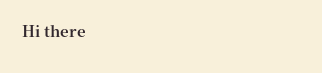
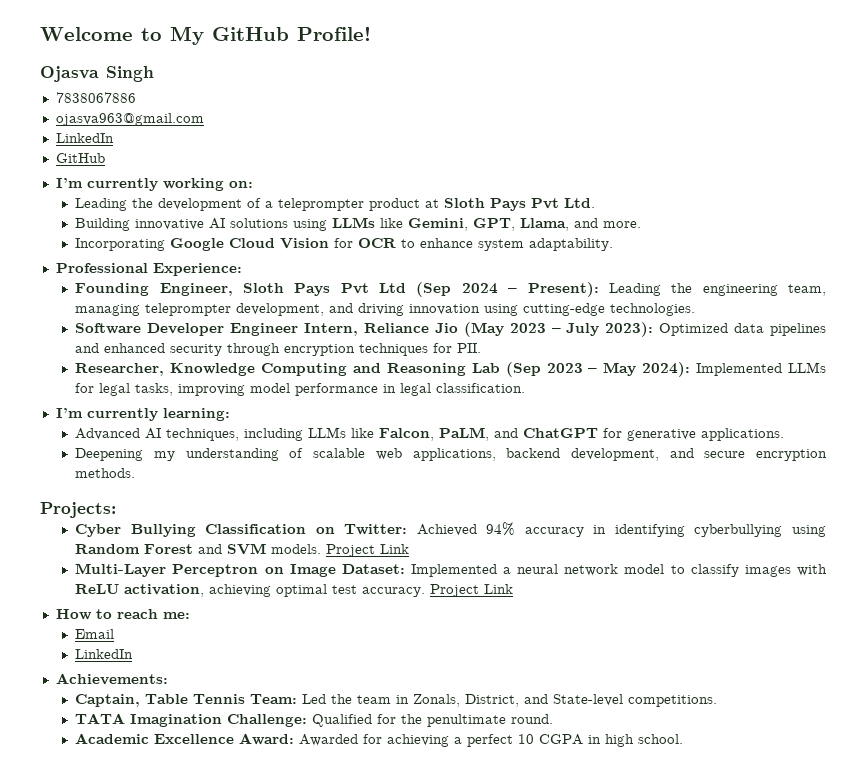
- Hi there
+ Welcome to My GitHub Profile!
+ Ojasva Singh
+ 7838067886
+ ojasva963@gmail.com
+ LinkedIn
+ GitHub
+ I’m currently working on:
+ Leading the development of a teleprompter product at Sloth Pays Pvt Ltd.
+ Building innovative AI solutions using LLMs like Gemini, GPT, Llama, and more.
+ Incorporating Google Cloud Vision for OCR to enhance system adaptability.
+ Professional Experience:
+ Founding Engineer, Sloth Pays Pvt Ltd (Sep 2024 – Present): Leading the engineering team, managing teleprompter development, and driving innovation using cutting-edge technologies.
+ Software Developer Engineer Intern, Reliance Jio (May 2023 – July 2023): Optimized data pipelines and enhanced security through encryption techniques for PII.
+ Researcher, Knowledge Computing and Reasoning Lab (Sep 2023 – May 2024): Implemented LLMs for legal tasks, improving model performance in legal classification.
+ I’m currently learning:
+ Advanced AI techniques, including LLMs like Falcon, PaLM, and ChatGPT for generative applications.
+ Deepening my understanding of scalable web applications, backend development, and secure encryption methods.
+ Projects:
+ Cyber Bullying Classification on Twitter: Achieved 94% accuracy in identifying cyberbullying using Random Forest and SVM models. Project Link
+ Multi-Layer Perceptron on Image Dataset: Implemented a neural network model to classify images with ReLU activation, achieving optimal test accuracy. Project Link
+ How to reach me:
+ Email
+ LinkedIn
+ Achievements:
+ Captain, Table Tennis Team: Led the team in Zonals, District, and State-level competitions.
+ TATA Imagination Challenge: Qualified for the penultimate round.
+ Academic Excellence Award: Awarded for achieving a perfect 10 CGPA in high school.

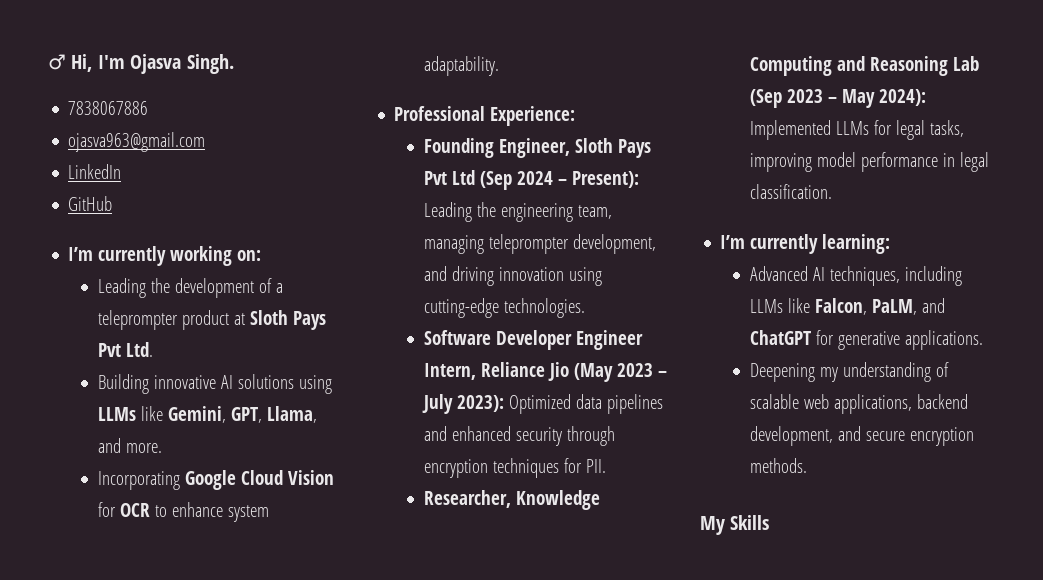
- Welcome to My GitHub Profile!
- Ojasva Singh
+ ♂ Hi, I'm Ojasva Singh.
- Projects:
- Cyber Bullying Classification on Twitter: Achieved 94% accuracy in identifying cyberbullying using Random Forest and SVM models. Project Link
- Multi-Layer Perceptron on Image Dataset: Implemented a neural network model to classify images with ReLU activation, achieving optimal test accuracy. Project Link
- How to reach me:
- Email
- LinkedIn
- Achievements:
- Captain, Table Tennis Team: Led the team in Zonals, District, and State-level competitions.
- TATA Imagination Challenge: Qualified for the penultimate round.
- Academic Excellence Award: Awarded for achieving a perfect 10 CGPA in high school.
+ My Skills

